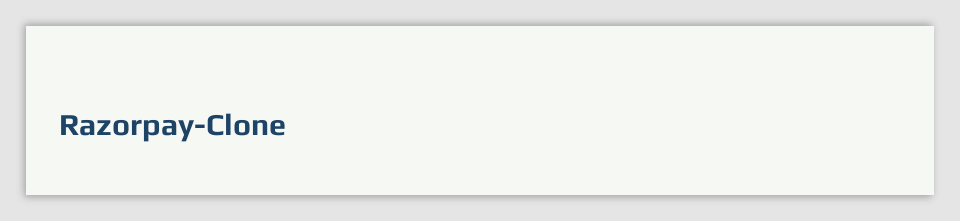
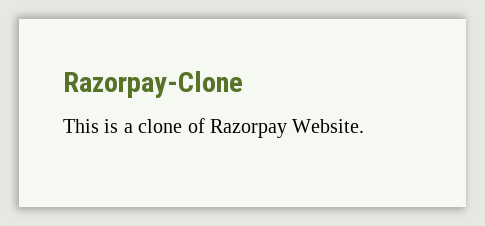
+ This is a clone of Razorpay Website.

